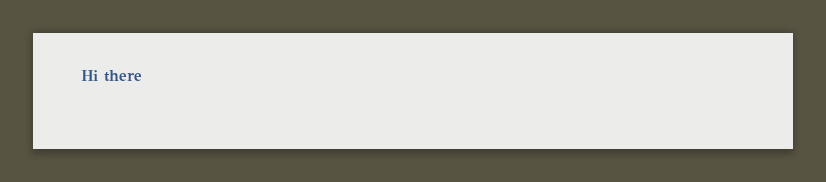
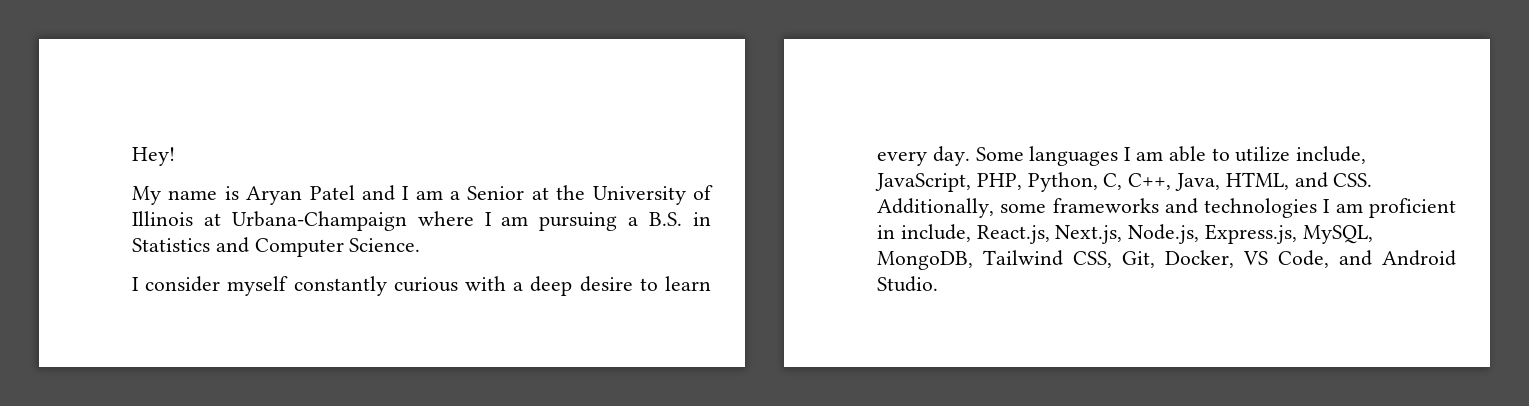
- Hi there
+ Hey!
+ My name is Aryan Patel and I am a Senior at the University of Illinois at Urbana-Champaign where I am pursuing a B.S. in Statistics and Computer Science.
+ I consider myself constantly curious with a deep desire to learn every day. Some languages I am able to utilize include, JavaScript, PHP, Python, C, C++, Java, HTML, and CSS. Additionally, some frameworks and technologies I am proficient in include, React.js, Next.js, Node.js, Express.js, MySQL, MongoDB, Tailwind CSS, Git, Docker, VS Code, and Android Studio.

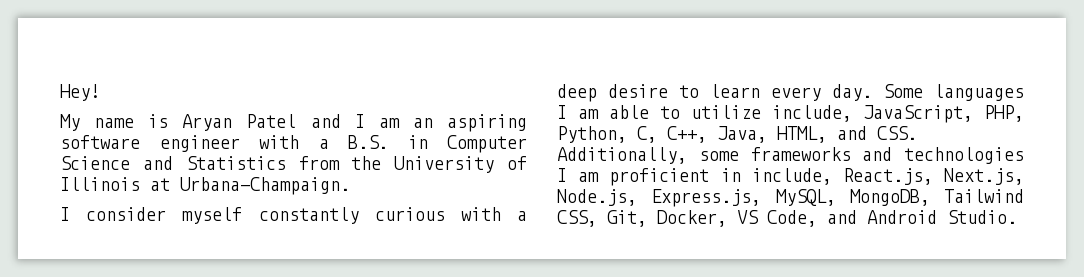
- My name is Aryan Patel and I am a Senior at the University of Illinois at Urbana-Champaign where I am pursuing a B.S. in Statistics and Computer Science.
+ My name is Aryan Patel and I am an aspiring software engineer with a B.S. in Computer Science and Statistics from the University of Illinois at Urbana-Champaign.

